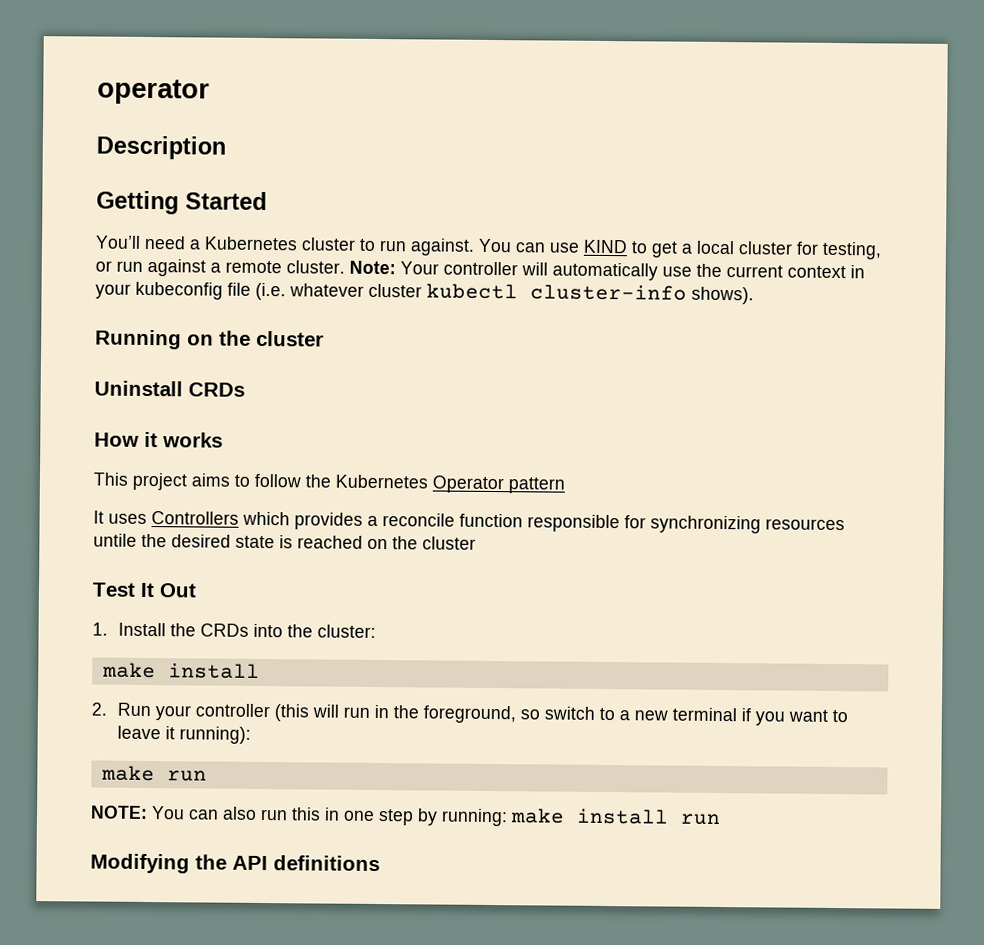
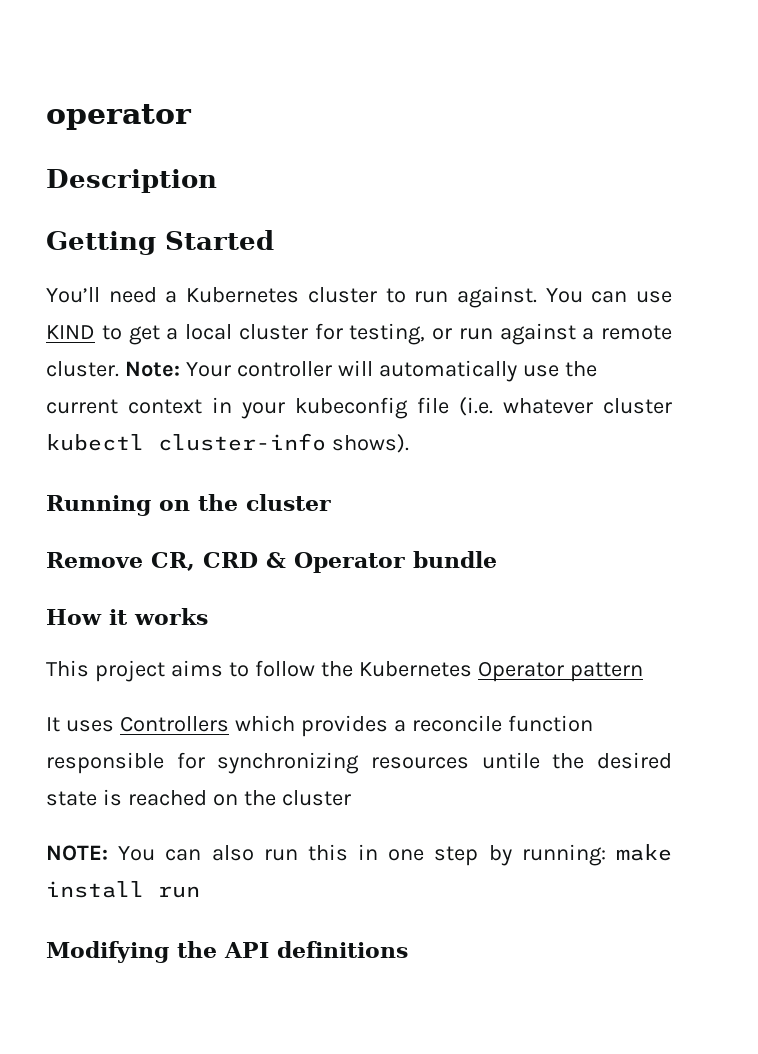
- Uninstall CRDs
+ Remove CR, CRD & Operator bundle
- Test It Out
- 1. Install the CRDs into the cluster:
- make install
- 2. Run your controller (this will run in the foreground, so switch to a new terminal if you want to leave it running):
- make run

